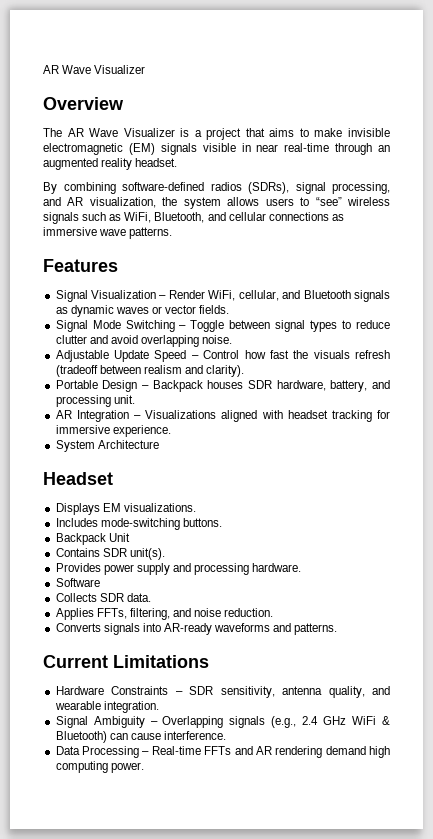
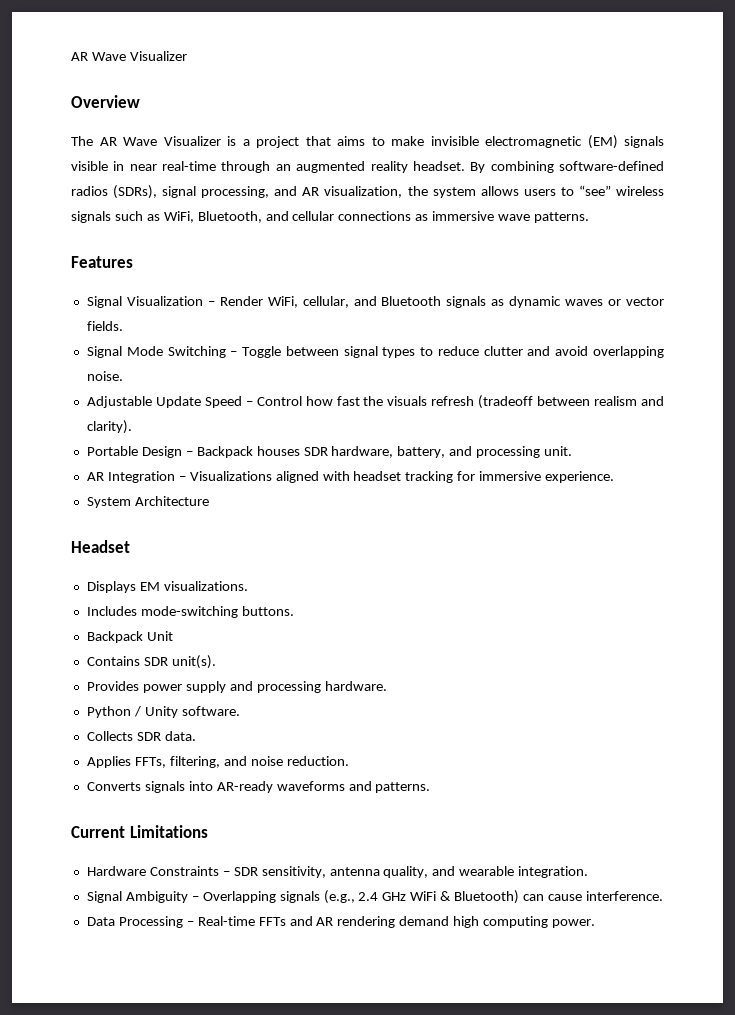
- The AR Wave Visualizer is a project that aims to make invisible electromagnetic (EM) signals visible in near real-time through an augmented reality headset.
- By combining software-defined radios (SDRs), signal processing, and AR visualization, the system allows users to “see” wireless signals such as WiFi, Bluetooth, and cellular connections as immersive wave patterns.
+ The AR Wave Visualizer is a project that aims to make invisible electromagnetic (EM) signals visible in near real-time through an augmented reality headset. By combining software-defined radios (SDRs), signal processing, and AR visualization, the system allows users to “see” wireless signals such as WiFi, Bluetooth, and cellular connections as immersive wave patterns.
- Software
+ Python / Unity software.

